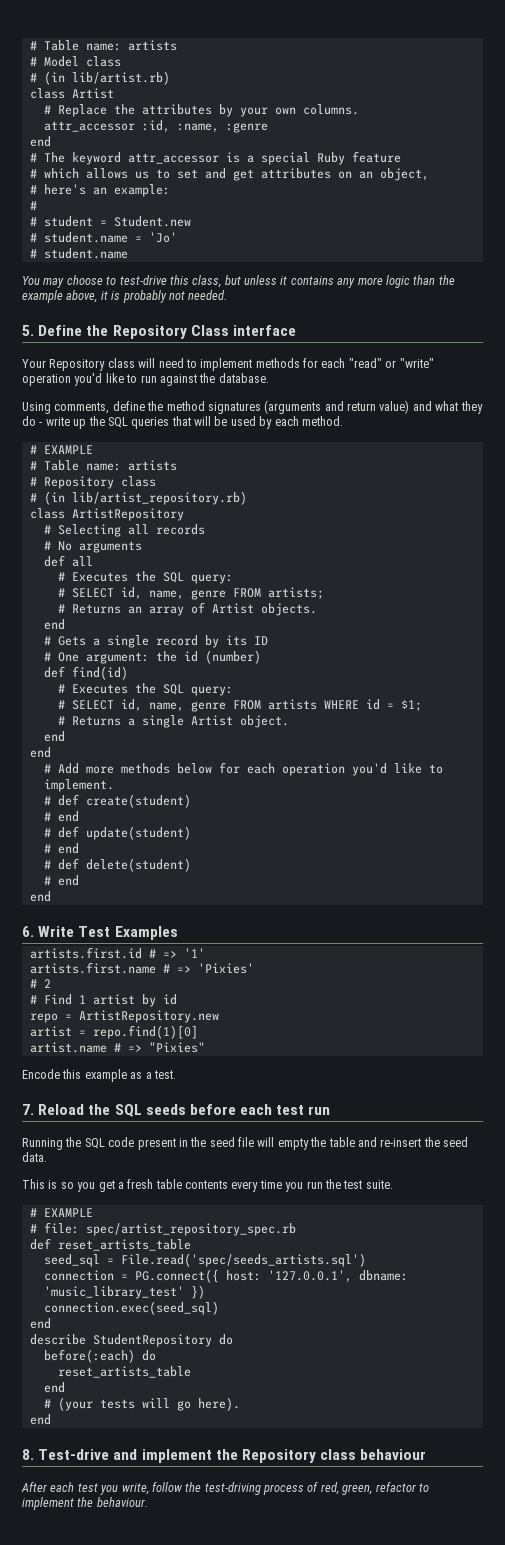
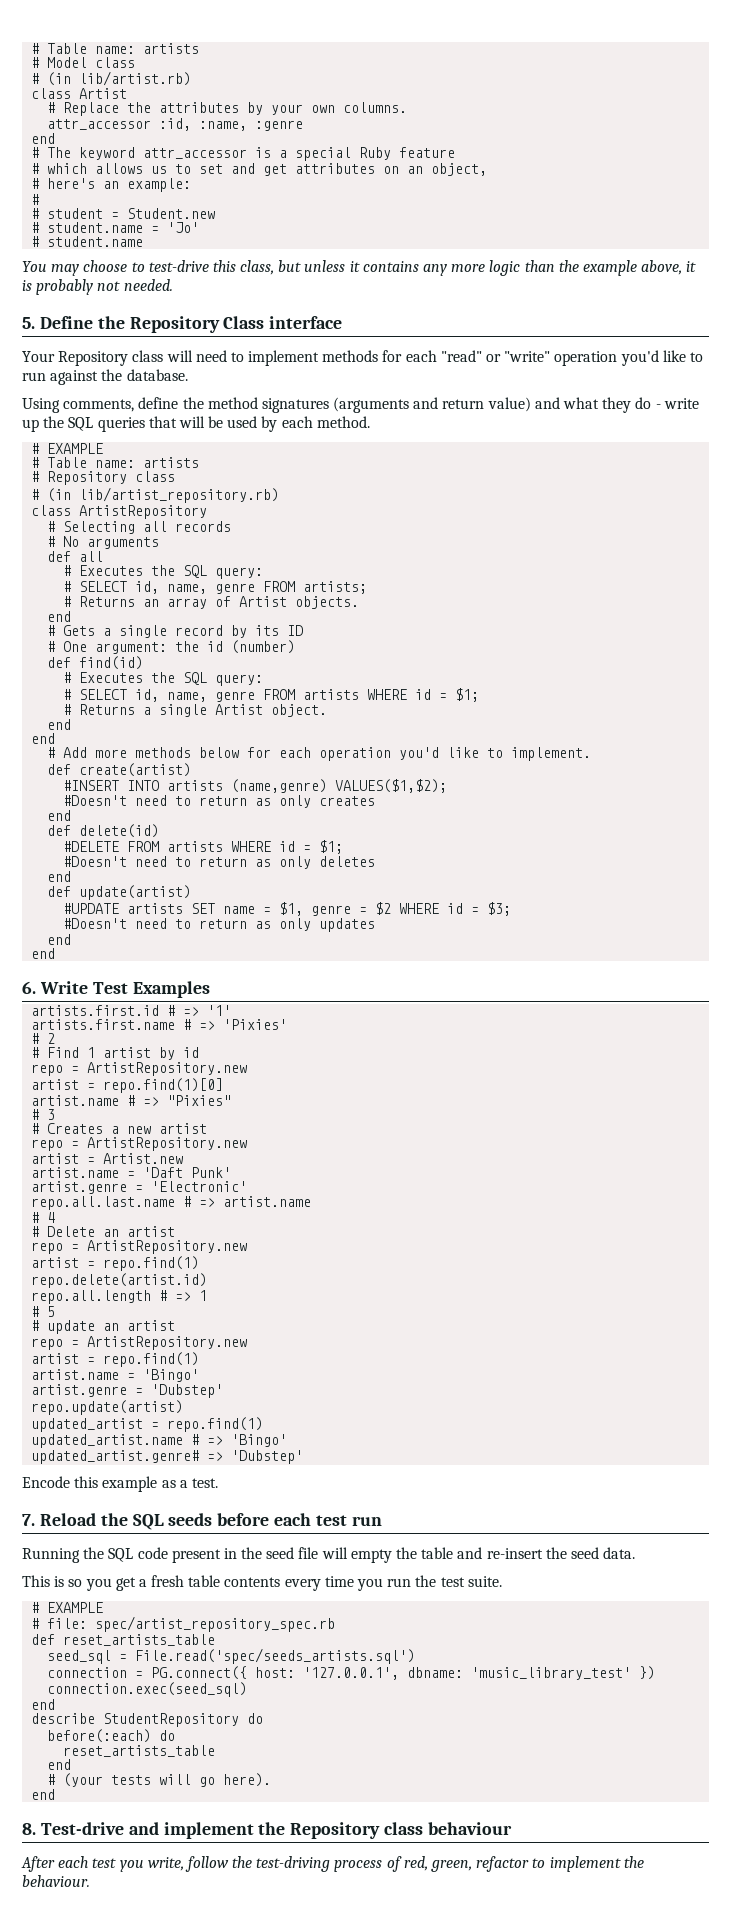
- # def create(student)
- # end
- # def update(student)
- # end
- # def delete(student)
- # end
+ def create(artist)
+ #INSERT INTO artists (name,genre) VALUES($1,$2);
+ #Doesn't need to return as only creates
+ end
+ def delete(id)
+ #DELETE FROM artists WHERE id = $1;
+ #Doesn't need to return as only deletes
+ end
+ def update(artist)
+ #UPDATE artists SET name = $1, genre = $2 WHERE id = $3;
+ #Doesn't need to return as only updates
+ end
+ # 3
+ # Creates a new artist
+ repo = ArtistRepository.new
+ artist = Artist.new
+ artist.name = 'Daft Punk'
+ artist.genre = 'Electronic'
+ repo.all.last.name # => artist.name
+ # 4
+ # Delete an artist
+ repo = ArtistRepository.new
+ artist = repo.find(1)
+ repo.delete(artist.id)
+ repo.all.length # => 1
+ # 5
+ # update an artist
+ repo = ArtistRepository.new
+ artist = repo.find(1)
+ artist.name = 'Bingo'
+ artist.genre = 'Dubstep'
+ repo.update(artist)
+ updated_artist = repo.find(1)
+ updated_artist.name # => 'Bingo'
+ updated_artist.genre# => 'Dubstep'

